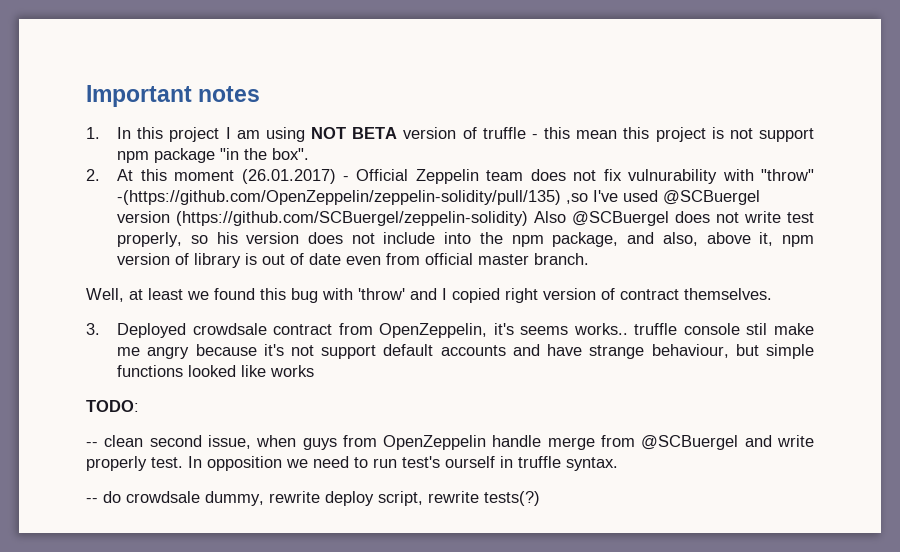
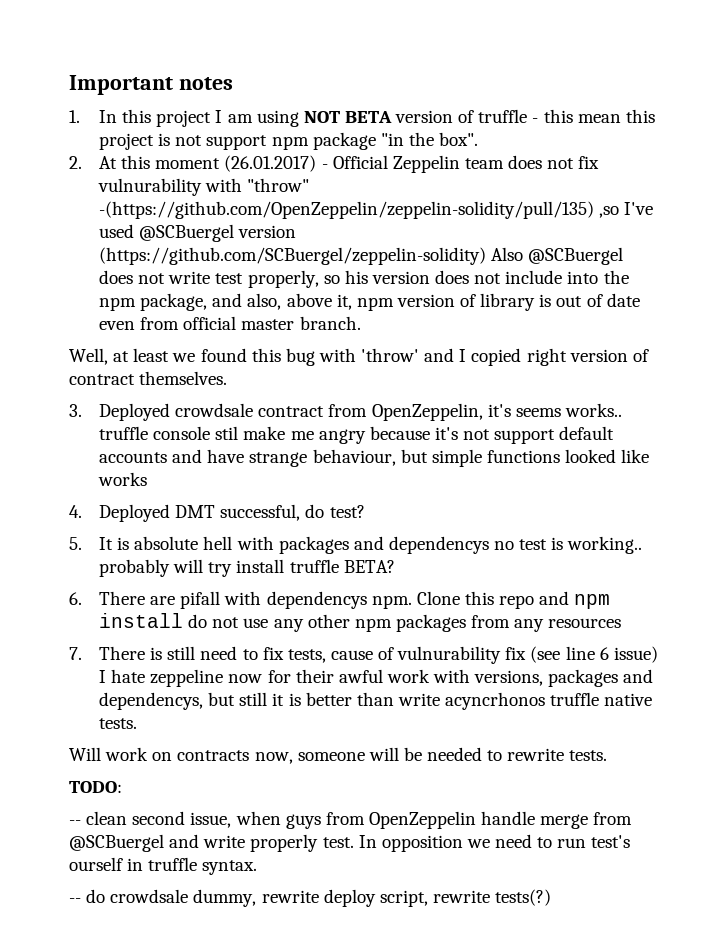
+ 4. Deployed DMT successful, do test?
+ 5. It is absolute hell with packages and dependencys no test is working.. probably will try install truffle BETA?
+ 6. There are pifall with dependencys npm. Clone this repo and npm install do not use any other npm packages from any resources
+ 7. There is still need to fix tests, cause of vulnurability fix (see line 6 issue) I hate zeppeline now for their awful work with versions, packages and dependencys, but still it is better than write acyncrhonos truffle native tests.
+ Will work on contracts now, someone will be needed to rewrite tests.

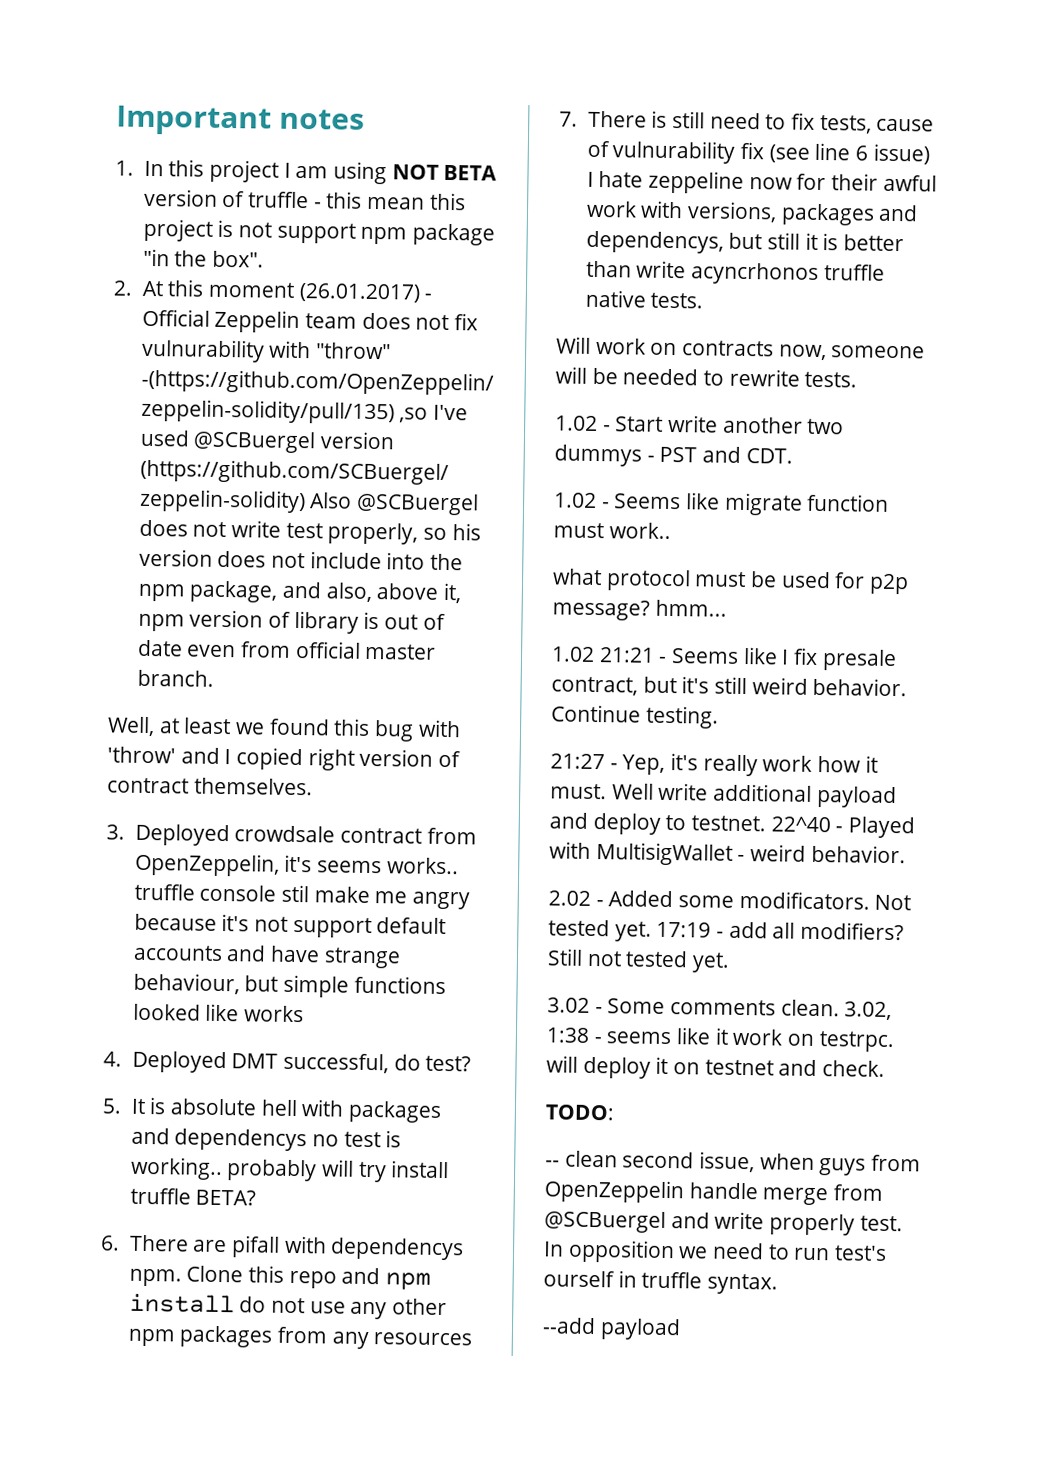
+ 1.02 - Start write another two dummys - PST and CDT.
+ 1.02 - Seems like migrate function must work..
+ what protocol must be used for p2p message? hmm...
+ 1.02 21:21 - Seems like I fix presale contract, but it's still weird behavior. Continue testing.
+ 21:27 - Yep, it's really work how it must. Well write additional payload and deploy to testnet. 22^40 - Played with MultisigWallet - weird behavior.
+ 2.02 - Added some modificators. Not tested yet. 17:19 - add all modifiers? Still not tested yet.
+ 3.02 - Some comments clean. 3.02, 1:38 - seems like it work on testrpc. will deploy it on testnet and check.
- -- do crowdsale dummy, rewrite deploy script, rewrite tests(?)
+ --add payload

